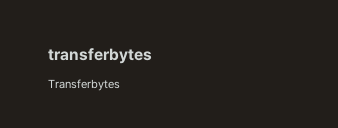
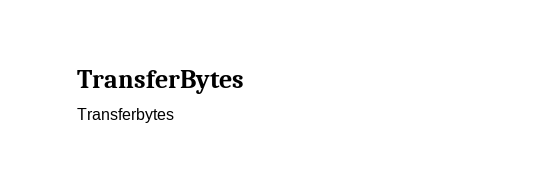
- transferbytes
+ TransferBytes

